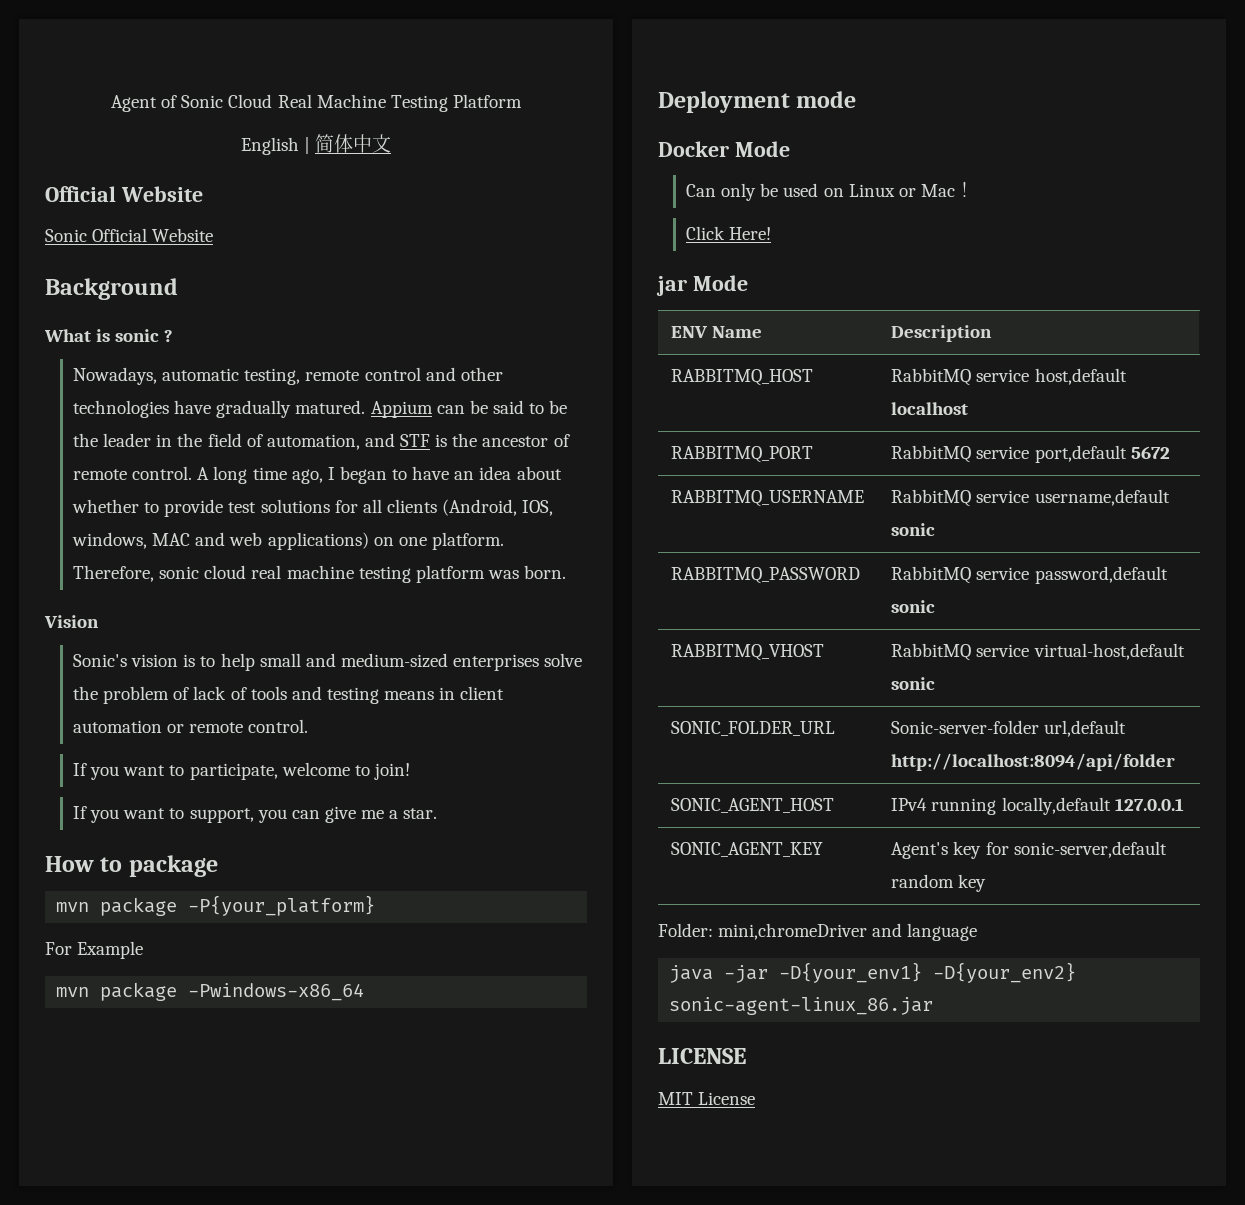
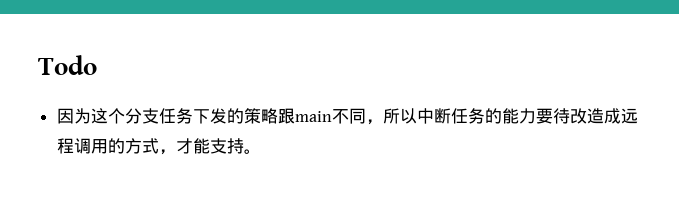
- Agent of Sonic Cloud Real Machine Testing Platform
- English | 简体中文
- Official Website
- Sonic Official Website
- Background
- What is sonic ?
- Nowadays, automatic testing, remote control and other technologies have gradually matured. Appium can be said to be the leader in the field of automation, and STF is the ancestor of remote control. A long time ago, I began to have an idea about whether to provide test solutions for all clients (Android, IOS, windows, MAC and web applications) on one platform. Therefore, sonic cloud real machine testing platform was born.
- Vision
- Sonic's vision is to help small and medium-sized enterprises solve the problem of lack of tools and testing means in client automation or remote control.
- If you want to participate, welcome to join!
- If you want to support, you can give me a star.
- How to package
- mvn package -P{your_platform}
- For Example
- mvn package -Pwindows-x86_64
- Deployment mode
- Docker Mode
- Can only be used on Linux or Mac！
- Click Here!
- jar Mode
- ENV Name | Description
- RABBITMQ_HOST | RabbitMQ service host,default localhost
- RABBITMQ_PORT | RabbitMQ service port,default 5672
- RABBITMQ_USERNAME | RabbitMQ service username,default sonic
- RABBITMQ_PASSWORD | RabbitMQ service password,default sonic
- RABBITMQ_VHOST | RabbitMQ service virtual-host,default sonic
- SONIC_FOLDER_URL | Sonic-server-folder url,default http://localhost:8094/api/folder
- SONIC_AGENT_HOST | IPv4 running locally,default 127.0.0.1
- SONIC_AGENT_KEY | Agent's key for sonic-server,default random key
- Folder: mini,chromeDriver and language
- java -jar -D{your_env1} -D{your_env2} sonic-agent-linux_86.jar
- LICENSE
- MIT License
+ Todo
+ 因为这个分支任务下发的策略跟main不同，所以中断任务的能力要待改造成远程调用的方式，才能支持。

